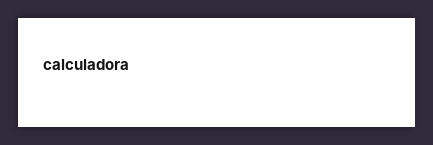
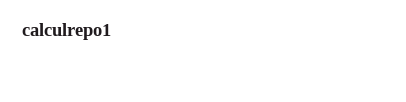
- calculadora
+ calculrepo1

